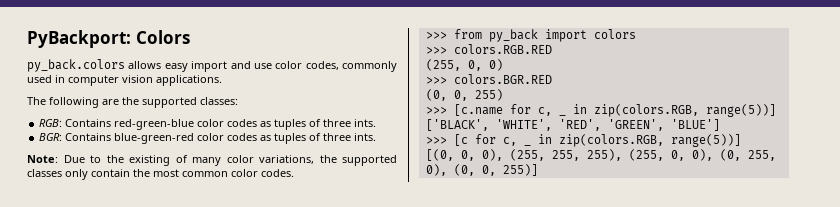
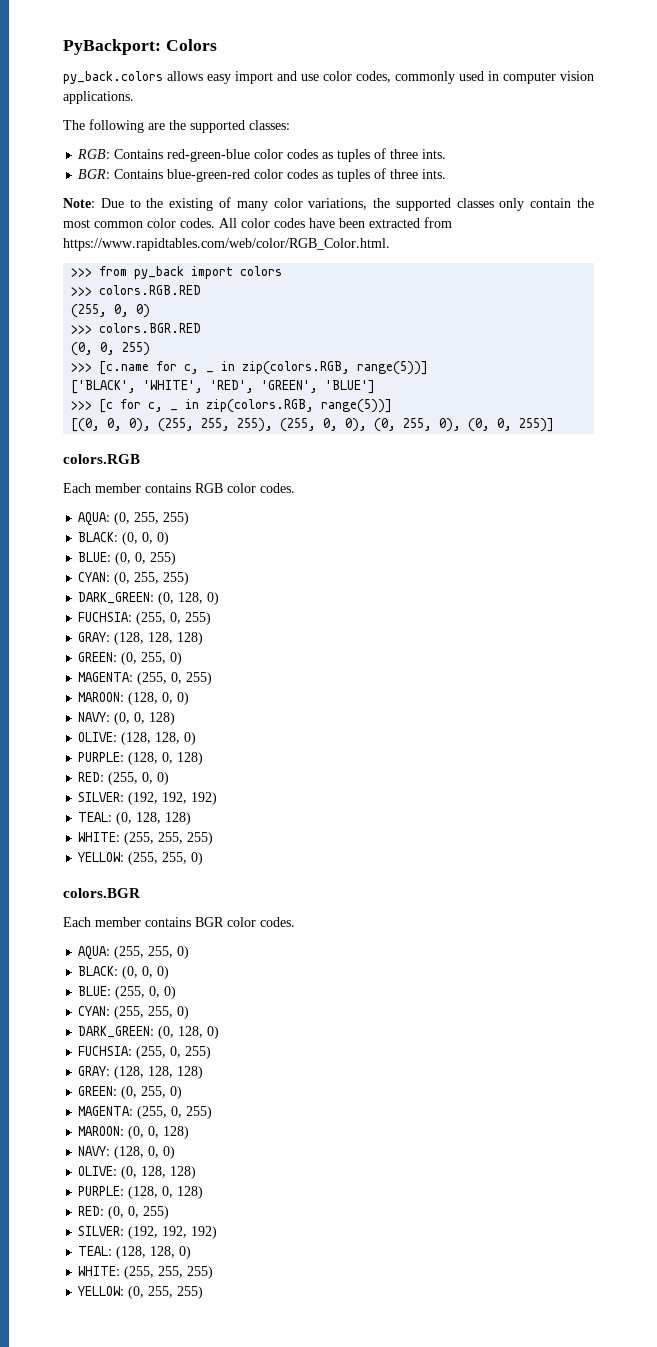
+ All color codes have been extracted from https://www.rapidtables.com/web/color/RGB_Color.html.
+ colors.RGB
+ Each member contains RGB color codes.
+ AQUA: (0, 255, 255)
+ BLACK: (0, 0, 0)
+ BLUE: (0, 0, 255)
+ CYAN: (0, 255, 255)
+ DARK_GREEN: (0, 128, 0)
+ FUCHSIA: (255, 0, 255)
+ GRAY: (128, 128, 128)
+ GREEN: (0, 255, 0)
+ MAGENTA: (255, 0, 255)
+ MAROON: (128, 0, 0)
+ NAVY: (0, 0, 128)
+ OLIVE: (128, 128, 0)
+ PURPLE: (128, 0, 128)
+ RED: (255, 0, 0)
+ SILVER: (192, 192, 192)
+ TEAL: (0, 128, 128)
+ WHITE: (255, 255, 255)
+ YELLOW: (255, 255, 0)
+ colors.BGR
+ Each member contains BGR color codes.
+ AQUA: (255, 255, 0)
+ BLACK: (0, 0, 0)
+ BLUE: (255, 0, 0)
+ CYAN: (255, 255, 0)
+ DARK_GREEN: (0, 128, 0)
+ FUCHSIA: (255, 0, 255)
+ GRAY: (128, 128, 128)
+ GREEN: (0, 255, 0)
+ MAGENTA: (255, 0, 255)
+ MAROON: (0, 0, 128)
+ NAVY: (128, 0, 0)
+ OLIVE: (0, 128, 128)
+ PURPLE: (128, 0, 128)
+ RED: (0, 0, 255)
+ SILVER: (192, 192, 192)
+ TEAL: (128, 128, 0)
+ WHITE: (255, 255, 255)
+ YELLOW: (0, 255, 255)

